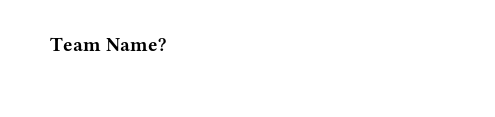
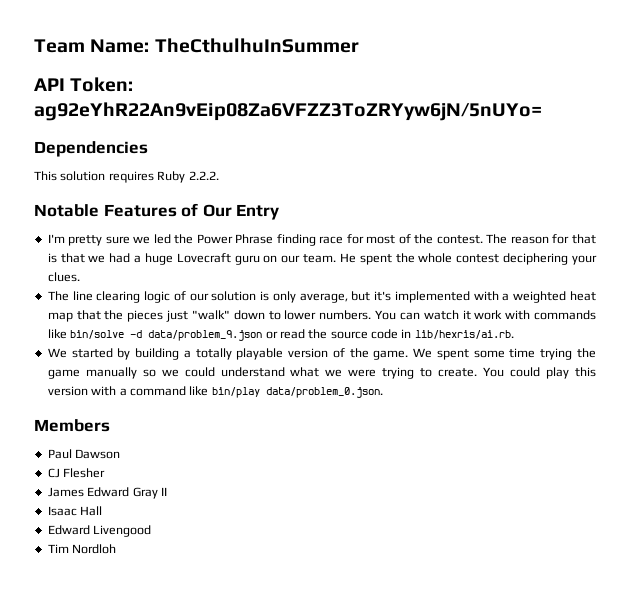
- Team Name?
+ Team Name: TheCthulhuInSummer
+ API Token: ag92eYhR22An9vEip08Za6VFZZ3ToZRYyw6jN/5nUYo=
+ Dependencies
+ This solution requires Ruby 2.2.2.
+ Notable Features of Our Entry
+ I'm pretty sure we led the Power Phrase finding race for most of the contest. The reason for that is that we had a huge Lovecraft guru on our team. He spent the whole contest deciphering your clues.
+ The line clearing logic of our solution is only average, but it's implemented with a weighted heat map that the pieces just "walk" down to lower numbers. You can watch it work with commands like bin/solve -d data/problem_9.json or read the source code in lib/hexris/ai.rb.
+ We started by building a totally playable version of the game. We spent some time trying the game manually so we could understand what we were trying to create. You could play this version with a command like bin/play data/problem_0.json.
+ Members
+ Paul Dawson
+ CJ Flesher
+ James Edward Gray II
+ Isaac Hall
+ Edward Livengood
+ Tim Nordloh

